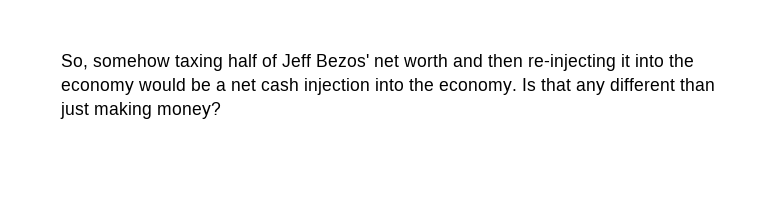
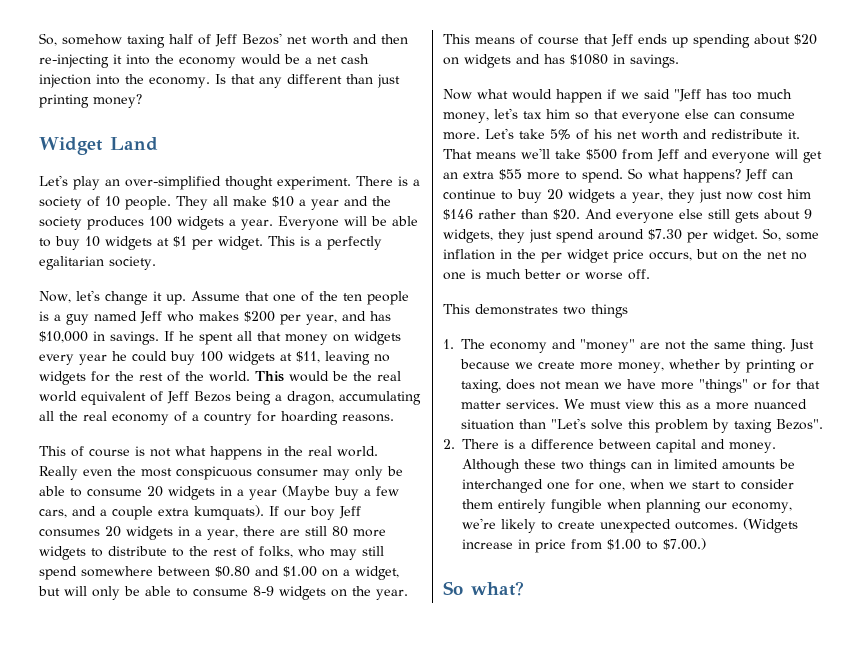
- Is that any different than just making money?
+ Is that any different than just printing money?
+ Widget Land
+ Let's play an over-simplified thought experiment. There is a society of 10 people. They all make $10 a year and the society produces 100 widgets a year. Everyone will be able to buy 10 widgets at $1 per widget. This is a perfectly egalitarian society.
+ Now, let's change it up. Assume that one of the ten people is a guy named Jeff who makes $200 per year, and has $10,000 in savings. If he spent all that money on widgets every year he could buy 100 widgets at $11, leaving no widgets for the rest of the world. This would be the real world equivalent of Jeff Bezos being a dragon, accumulating all the real economy of a country for hoarding reasons.
+ This of course is not what happens in the real world. Really even the most conspicuous consumer may only be able to consume 20 widgets in a year (Maybe buy a few cars, and a couple extra kumquats). If our boy Jeff consumes 20 widgets in a year, there are still 80 more widgets to distribute to the rest of folks, who may still spend somewhere between $0.80 and $1.00 on a widget, but will only be able to consume 8-9 widgets on the year. This means of course that Jeff ends up spending about $20 on widgets and has $1080 in savings.
+ Now what would happen if we said "Jeff has too much money, let's tax him so that everyone else can consume more. Let's take 5% of his net worth and redistribute it. That means we'll take $500 from Jeff and everyone will get an extra $55 more to spend. So what happens? Jeff can continue to buy 20 widgets a year, they just now cost him $146 rather than $20. And everyone else still gets about 9 widgets, they just spend around $7.30 per widget. So, some inflation in the per widget price occurs, but on the net no one is much better or worse off.
+ This demonstrates two things
+ 1. The economy and "money" are not the same thing. Just because we create more money, whether by printing or taxing, does not mean we have more "things" or for that matter services. We must view this as a more nuanced situation than "Let's solve this problem by taxing Bezos".
+ 2. There is a difference between capital and money. Although these two things can in limited amounts be interchanged one for one, when we start to consider them entirely fungible when planning our economy, we're likely to create unexpected outcomes. (Widgets increase in price from $1.00 to $7.00.)
+ So what?

